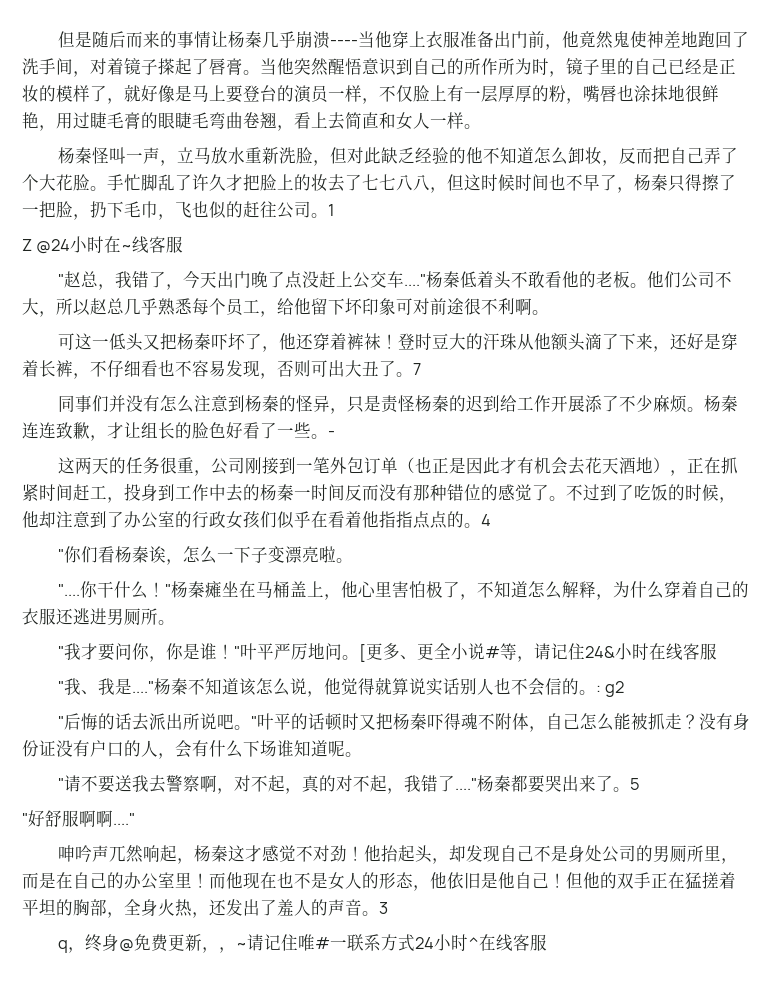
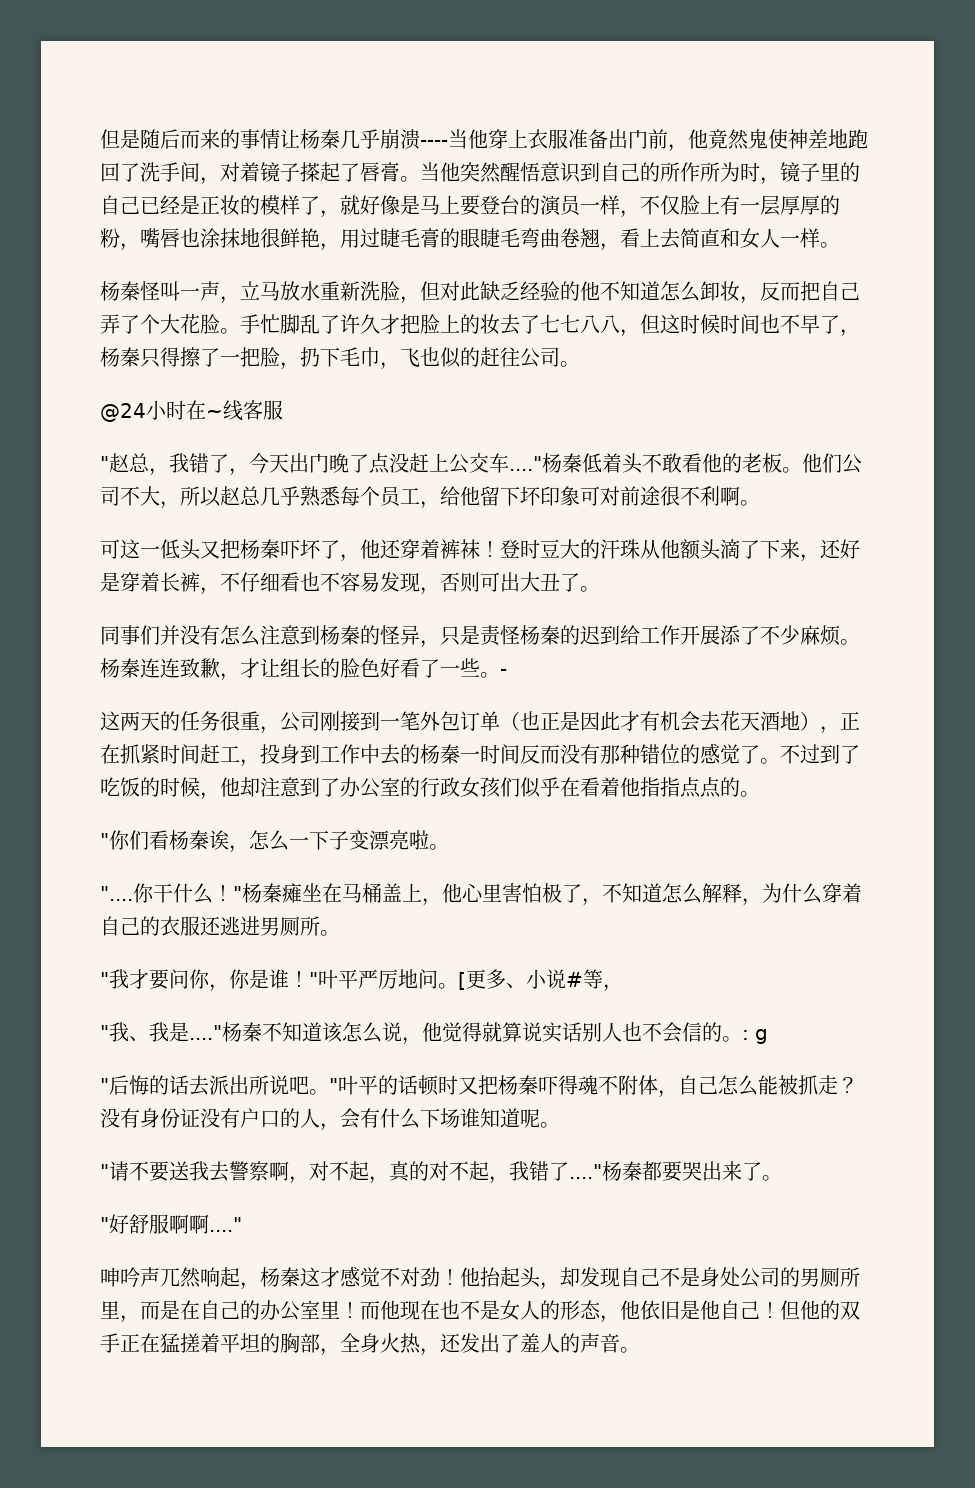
- 手忙脚乱了许久才把脸上的妆去了七七八八，但这时候时间也不早了，杨秦只得擦了一把脸，扔下毛巾，飞也似的赶往公司。1
- Z @24小时在~线客服
+ 手忙脚乱了许久才把脸上的妆去了七七八八，但这时候时间也不早了，杨秦只得擦了一把脸，扔下毛巾，飞也似的赶往公司。
+ @24小时在~线客服
- 7
- 4
- [更多、更全小说#等，请记住24&小时在线客服
+ [更多、小说#等，
- 杨秦不知道该怎么说，他觉得就算说实话别人也不会信的。: g2
+ 杨秦不知道该怎么说，他觉得就算说实话别人也不会信的。: g
- 5
- 3
- q，终身@免费更新，，~请记住唯#一联系方式24小时^在线客服

